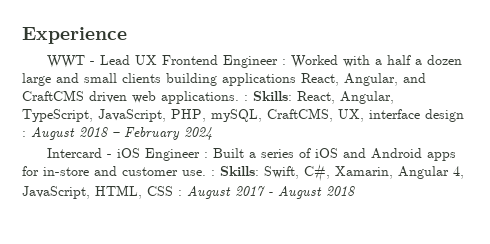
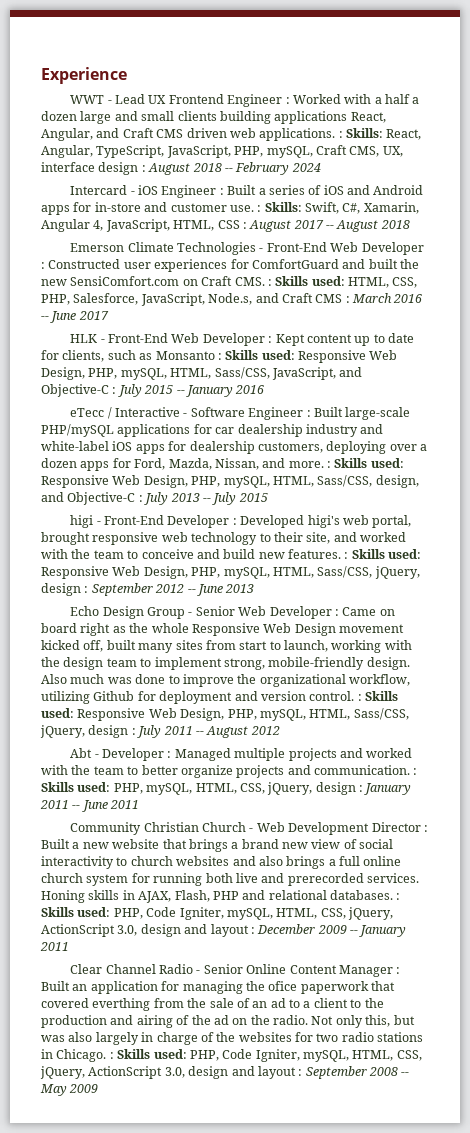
- WWT - Lead UX Frontend Engineer : Worked with a half a dozen large and small clients building applications React, Angular, and CraftCMS driven web applications. : Skills: React, Angular, TypeScript, JavaScript, PHP, mySQL, CraftCMS, UX, interface design : August 2018 – February 2024
+ WWT - Lead UX Frontend Engineer : Worked with a half a dozen large and small clients building applications React, Angular, and Craft CMS driven web applications. : Skills: React, Angular, TypeScript, JavaScript, PHP, mySQL, Craft CMS, UX, interface design : August 2018 -- February 2024
- Intercard - iOS Engineer : Built a series of iOS and Android apps for in-store and customer use. : Skills: Swift, C#, Xamarin, Angular 4, JavaScript, HTML, CSS : August 2017 - August 2018
+ Intercard - iOS Engineer : Built a series of iOS and Android apps for in-store and customer use. : Skills: Swift, C#, Xamarin, Angular 4, JavaScript, HTML, CSS : August 2017 -- August 2018
+ Emerson Climate Technologies - Front-End Web Developer : Constructed user experiences for ComfortGuard and built the new SensiComfort.com on Craft CMS. : Skills used: HTML, CSS, PHP, Salesforce, JavaScript, Node.s, and Craft CMS : March 2016 -- June 2017
+ HLK - Front-End Web Developer : Kept content up to date for clients, such as Monsanto : Skills used: Responsive Web Design, PHP, mySQL, HTML, Sass/CSS, JavaScript, and Objective-C : July 2015 -- January 2016
+ eTecc / Interactive - Software Engineer : Built large-scale PHP/mySQL applications for car dealership industry and white-label iOS apps for dealership customers, deploying over a dozen apps for Ford, Mazda, Nissan, and more. : Skills used: Responsive Web Design, PHP, mySQL, HTML, Sass/CSS, design, and Objective-C : July 2013 -- July 2015
+ higi - Front-End Developer : Developed higi's web portal, brought responsive web technology to their site, and worked with the team to conceive and build new features. : Skills used: Responsive Web Design, PHP, mySQL, HTML, Sass/CSS, jQuery, design : September 2012 -- June 2013
+ Echo Design Group - Senior Web Developer : Came on board right as the whole Responsive Web Design movement kicked off, built many sites from start to launch, working with the design team to implement strong, mobile-friendly design. Also much was done to improve the organizational workflow, utilizing Github for deployment and version control. : Skills used: Responsive Web Design, PHP, mySQL, HTML, Sass/CSS, jQuery, design : July 2011 -- August 2012
+ Abt - Developer : Managed multiple projects and worked with the team to better organize projects and communication. : Skills used: PHP, mySQL, HTML, CSS, jQuery, design : January 2011 -- June 2011
+ Community Christian Church - Web Development Director : Built a new website that brings a brand new view of social interactivity to church websites and also brings a full online church system for running both live and prerecorded services. Honing skills in AJAX, Flash, PHP and relational databases. : Skills used: PHP, Code Igniter, mySQL, HTML, CSS, jQuery, ActionScript 3.0, design and layout : December 2009 -- January 2011
+ Clear Channel Radio - Senior Online Content Manager : Built an application for managing the ofice paperwork that covered everthing from the sale of an ad to a client to the production and airing of the ad on the radio. Not only this, but was also largely in charge of the websites for two radio stations in Chicago. : Skills used: PHP, Code Igniter, mySQL, HTML, CSS, jQuery, ActionScript 3.0, design and layout : September 2008 -- May 2009

